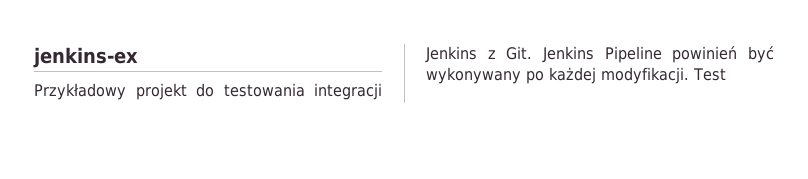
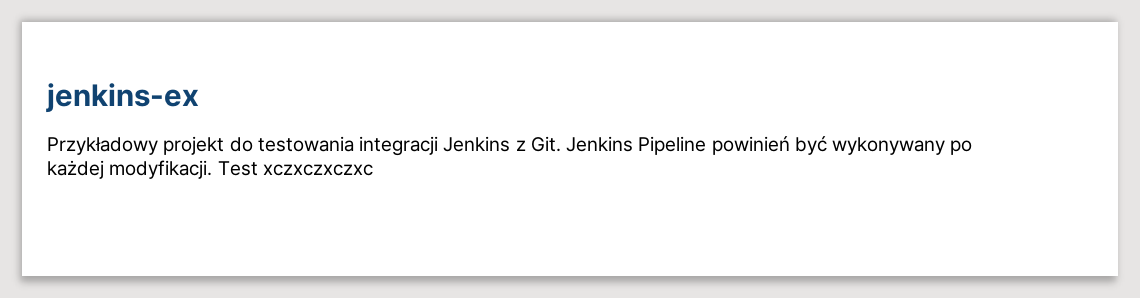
- Test
+ Test xczxczxczxc

